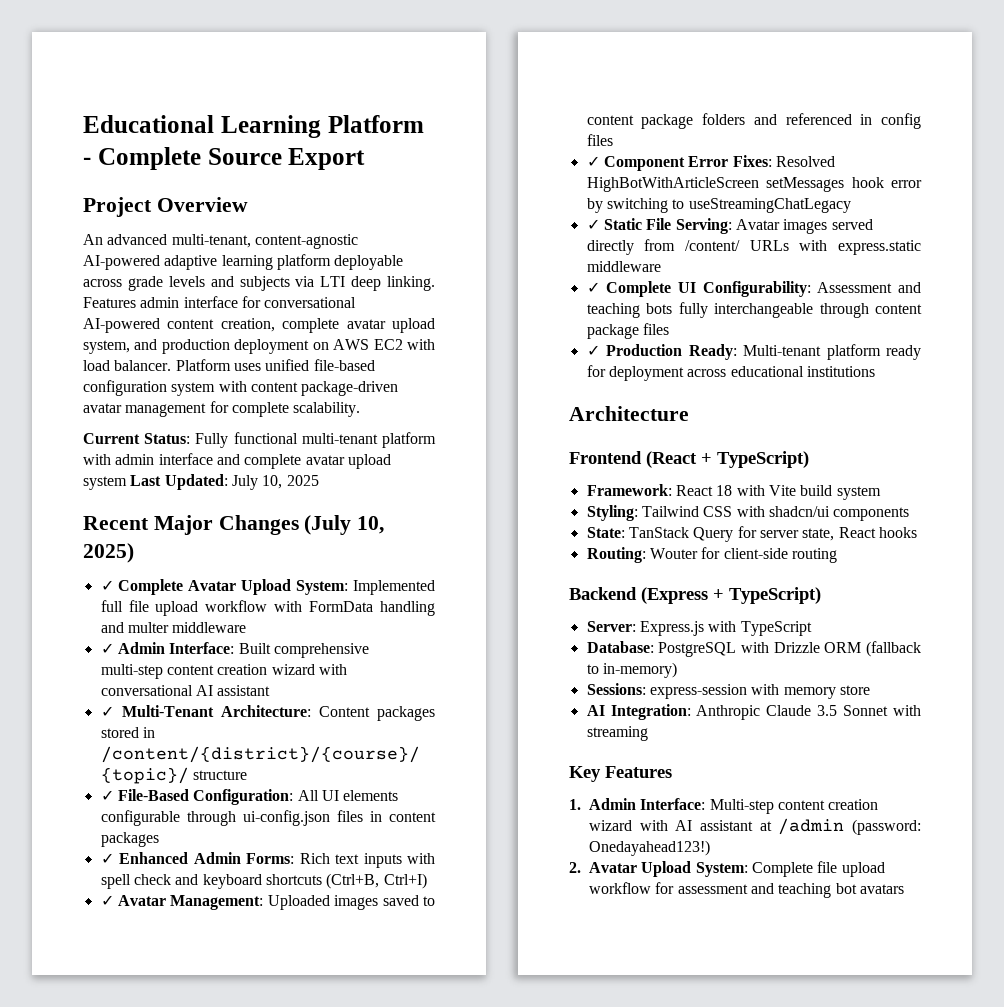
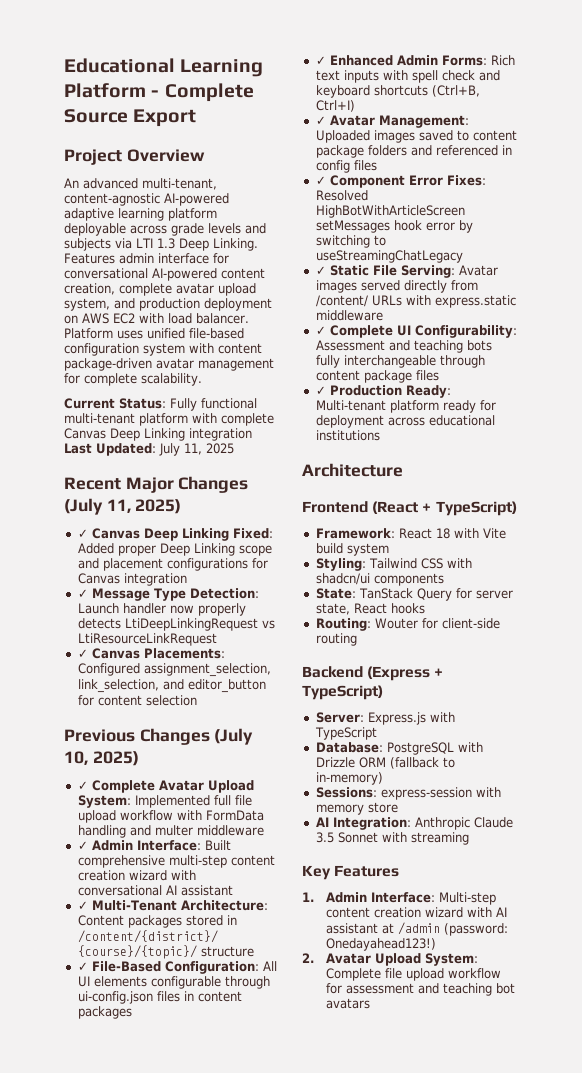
- An advanced multi-tenant, content-agnostic AI-powered adaptive learning platform deployable across grade levels and subjects via LTI deep linking.
+ An advanced multi-tenant, content-agnostic AI-powered adaptive learning platform deployable across grade levels and subjects via LTI 1.3 Deep Linking.
- Current Status: Fully functional multi-tenant platform with admin interface and complete avatar upload system Last Updated: July 10, 2025
+ Current Status: Fully functional multi-tenant platform with complete Canvas Deep Linking integration Last Updated: July 11, 2025
- Recent Major Changes (July 10, 2025)
+ Recent Major Changes (July 11, 2025)
+ ✓ Canvas Deep Linking Fixed: Added proper Deep Linking scope and placement configurations for Canvas integration
+ ✓ Message Type Detection: Launch handler now properly detects LtiDeepLinkingRequest vs LtiResourceLinkRequest
+ ✓ Canvas Placements: Configured assignment_selection, link_selection, and editor_button for content selection
+ Previous Changes (July 10, 2025)

